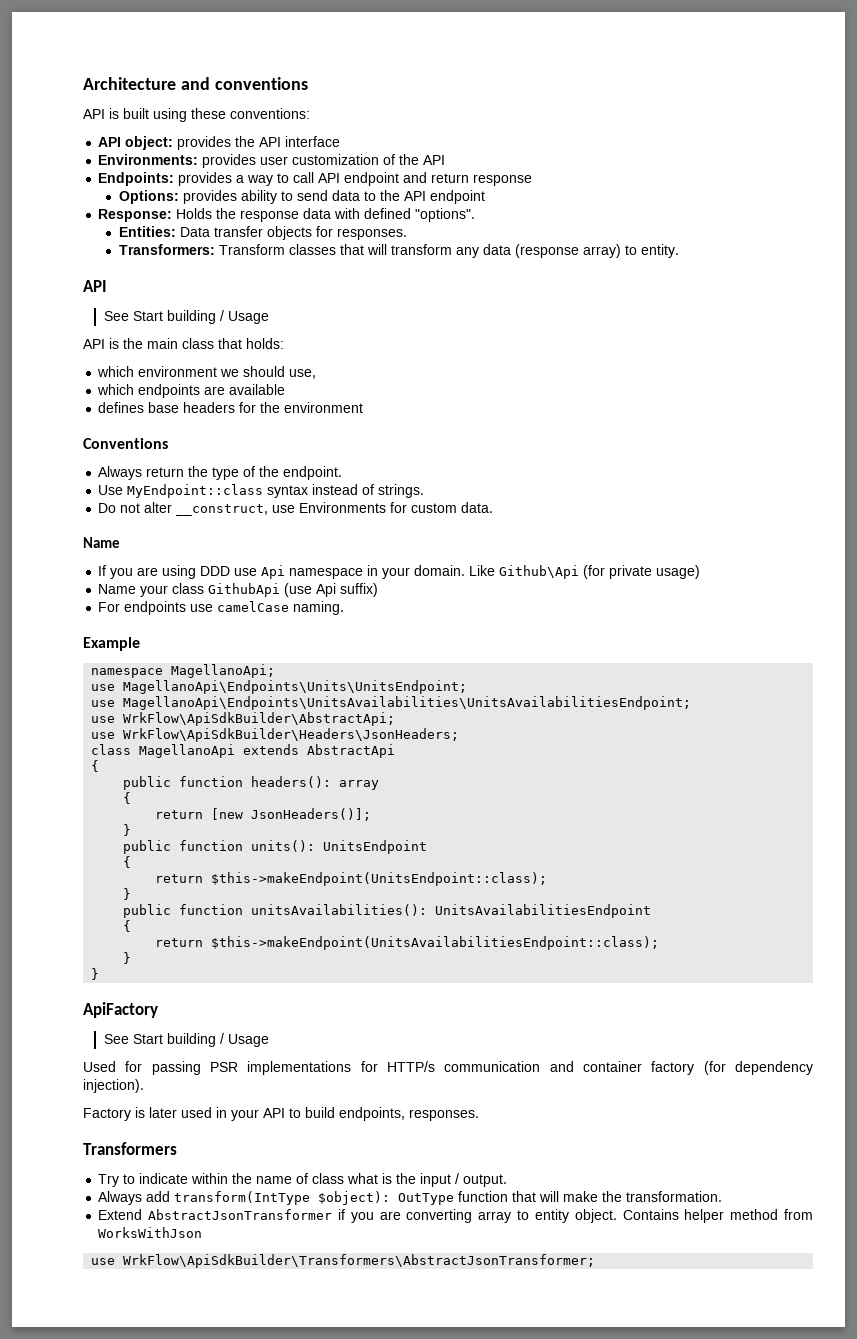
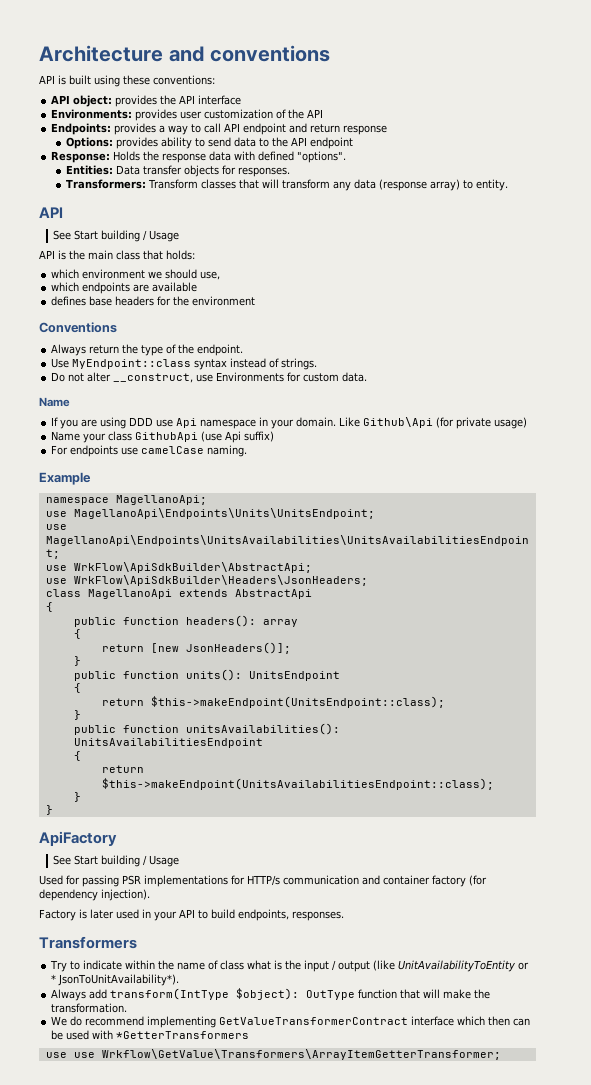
- Try to indicate within the name of class what is the input / output.
+ Try to indicate within the name of class what is the input / output (like UnitAvailabilityToEntity or * JsonToUnitAvailability*).
- Extend AbstractJsonTransformer if you are converting array to entity object. Contains helper method from WorksWithJson
- use WrkFlow\ApiSdkBuilder\Transformers\AbstractJsonTransformer;
+ We do recommend implementing GetValueTransformerContract interface which then can be used with *GetterTransformers
+ use use Wrkflow\GetValue\Transformers\ArrayItemGetterTransformer;

